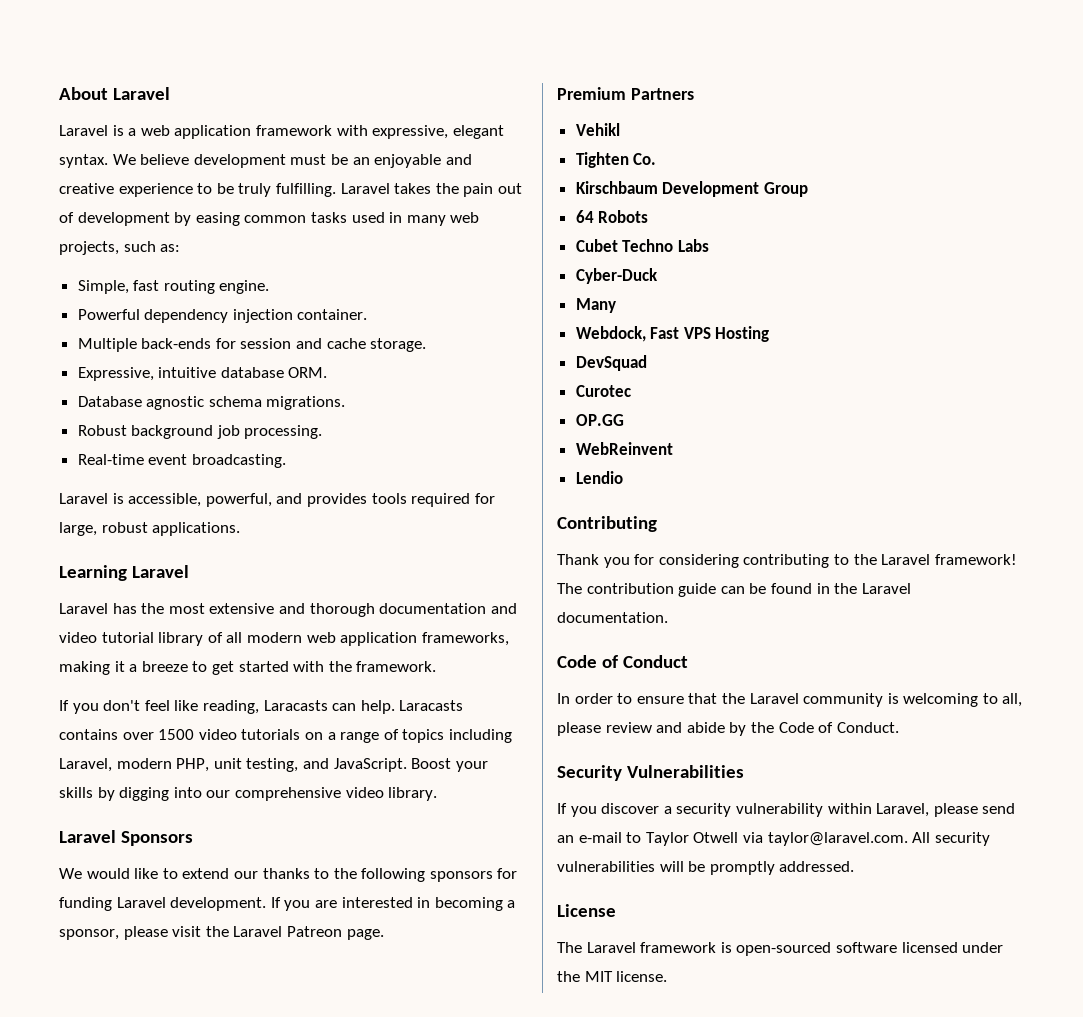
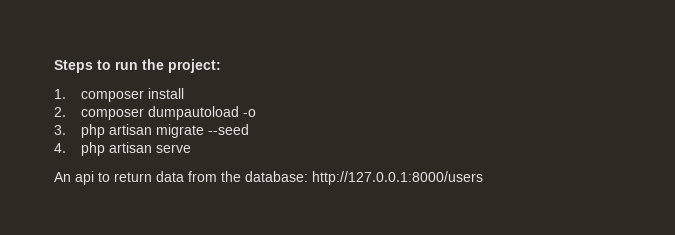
- About Laravel
- Laravel is a web application framework with expressive, elegant syntax. We believe development must be an enjoyable and creative experience to be truly fulfilling. Laravel takes the pain out of development by easing common tasks used in many web projects, such as:
- Simple, fast routing engine.
- Powerful dependency injection container.
- Multiple back-ends for session and cache storage.
- Expressive, intuitive database ORM.
- Database agnostic schema migrations.
- Robust background job processing.
- Real-time event broadcasting.
- Laravel is accessible, powerful, and provides tools required for large, robust applications.
- Learning Laravel
- Laravel has the most extensive and thorough documentation and video tutorial library of all modern web application frameworks, making it a breeze to get started with the framework.
- If you don't feel like reading, Laracasts can help. Laracasts contains over 1500 video tutorials on a range of topics including Laravel, modern PHP, unit testing, and JavaScript. Boost your skills by digging into our comprehensive video library.
- Laravel Sponsors
- We would like to extend our thanks to the following sponsors for funding Laravel development. If you are interested in becoming a sponsor, please visit the Laravel Patreon page.
- Premium Partners
- Vehikl
- Tighten Co.
- Kirschbaum Development Group
- 64 Robots
- Cubet Techno Labs
- Cyber-Duck
- Many
- Webdock, Fast VPS Hosting
- DevSquad
- Curotec
- OP.GG
- WebReinvent
- Lendio
- Contributing
- Thank you for considering contributing to the Laravel framework! The contribution guide can be found in the Laravel documentation.
- Code of Conduct
- In order to ensure that the Laravel community is welcoming to all, please review and abide by the Code of Conduct.
- Security Vulnerabilities
- If you discover a security vulnerability within Laravel, please send an e-mail to Taylor Otwell via taylor@laravel.com. All security vulnerabilities will be promptly addressed.
- License
- The Laravel framework is open-sourced software licensed under the MIT license.
+ Steps to run the project:
+ 1. composer install
+ 2. composer dumpautoload -o
+ 3. php artisan migrate --seed
+ 4. php artisan serve
+ An api to return data from the database: http://127.0.0.1:8000/users

